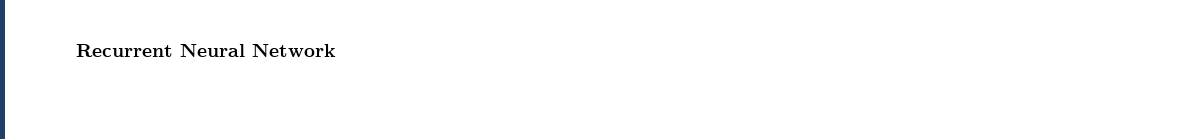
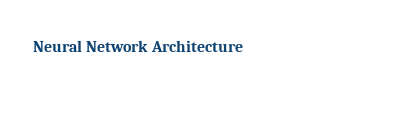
- Recurrent Neural Network
+ Neural Network Architecture

